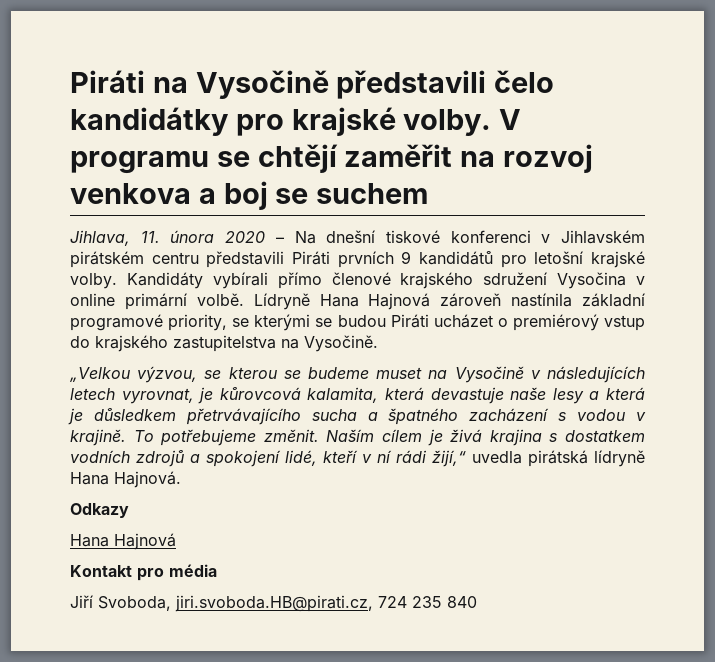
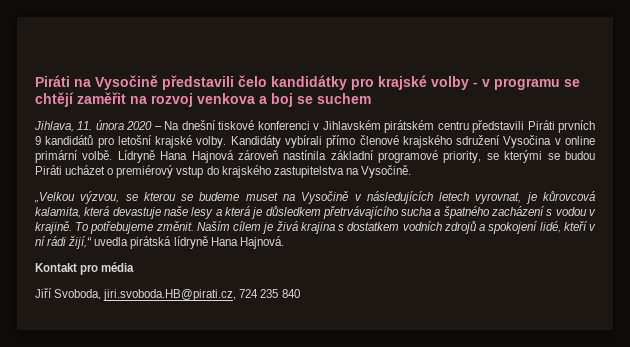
- Piráti na Vysočině představili čelo kandidátky pro krajské volby. V programu se chtějí zaměřit na rozvoj venkova a boj se suchem
+ Piráti na Vysočině představili čelo kandidátky pro krajské volby - v programu se chtějí zaměřit na rozvoj venkova a boj se suchem
- Odkazy
- Hana Hajnová

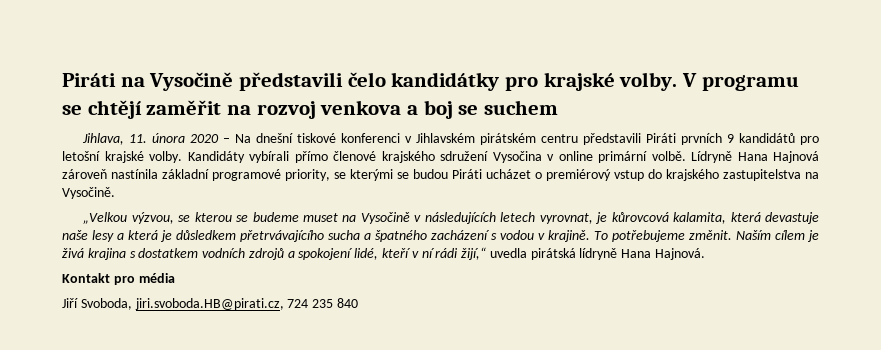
- Piráti na Vysočině představili čelo kandidátky pro krajské volby - v programu se chtějí zaměřit na rozvoj venkova a boj se suchem
+ Piráti na Vysočině představili čelo kandidátky pro krajské volby. V programu se chtějí zaměřit na rozvoj venkova a boj se suchem

